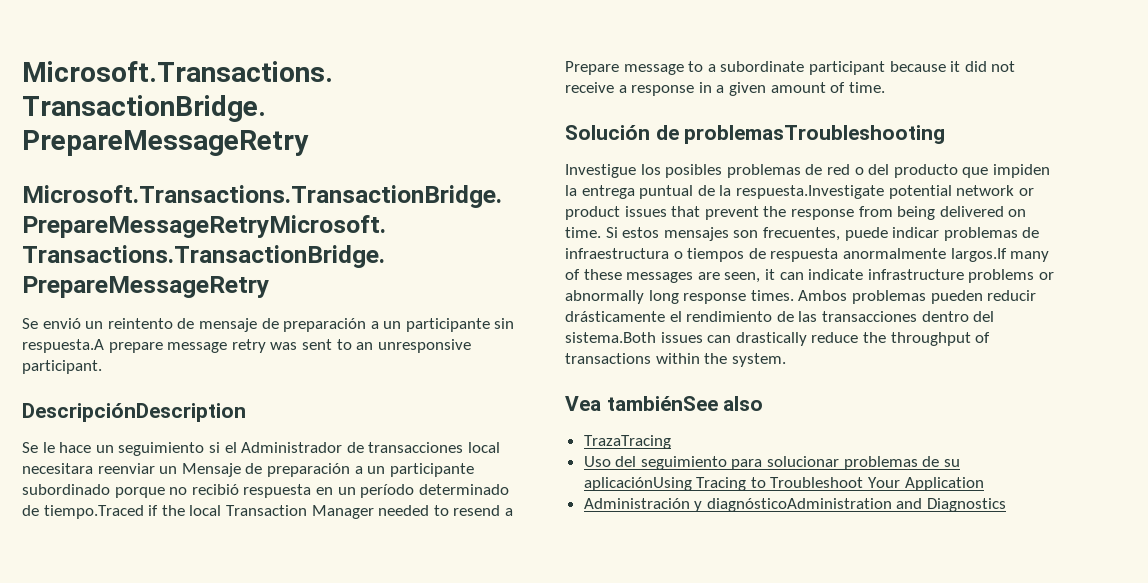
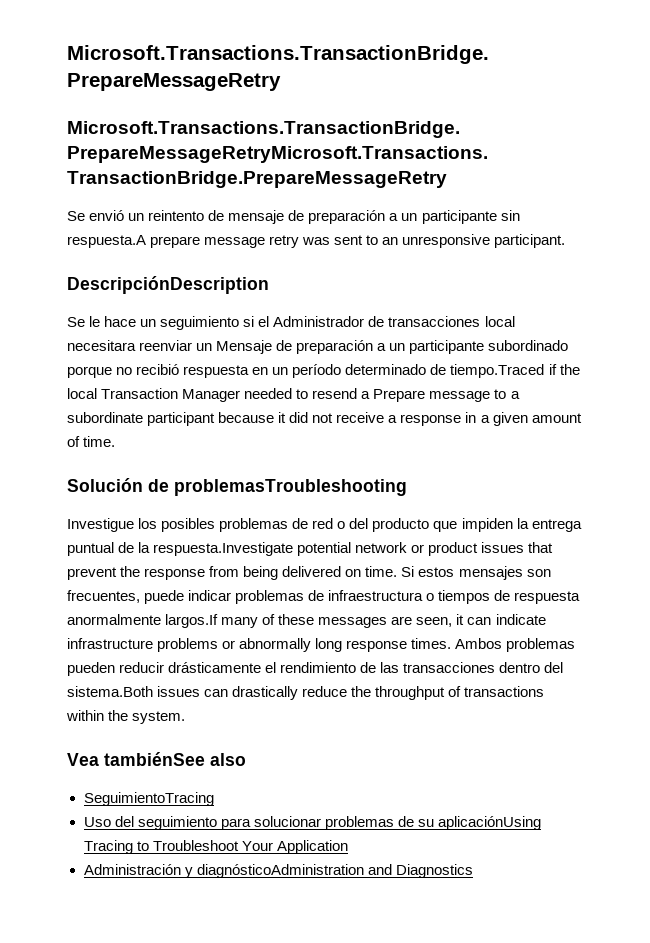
- TrazaTracing
+ SeguimientoTracing

